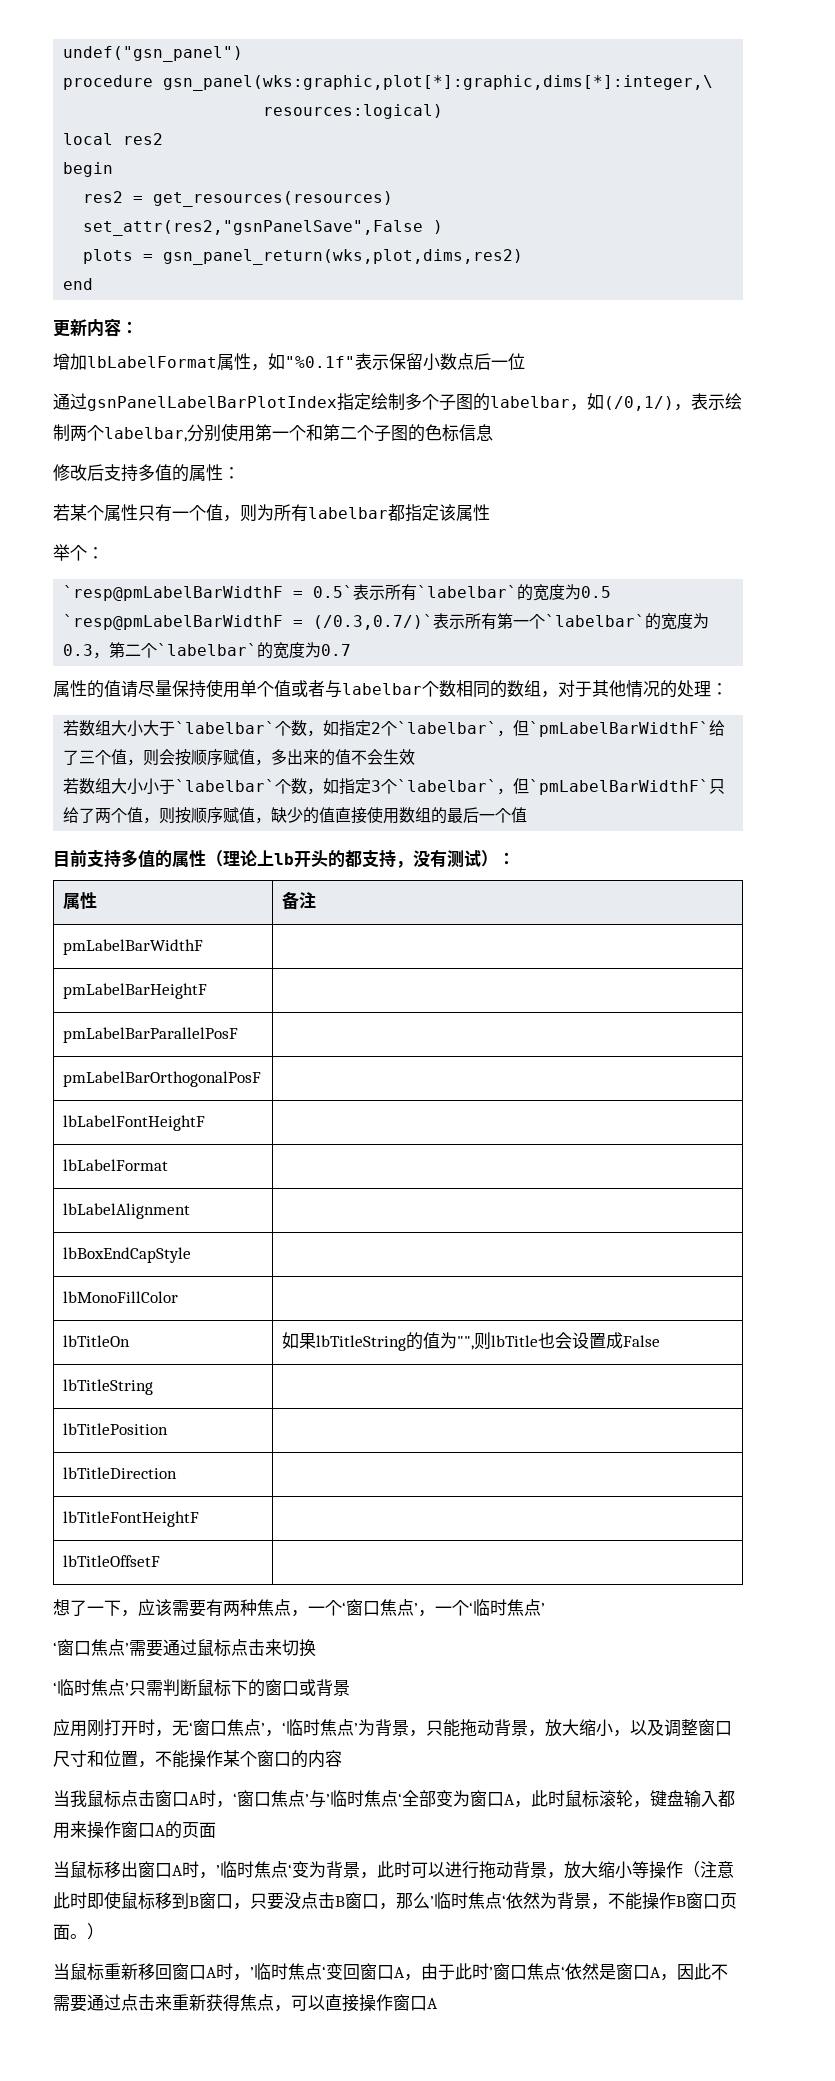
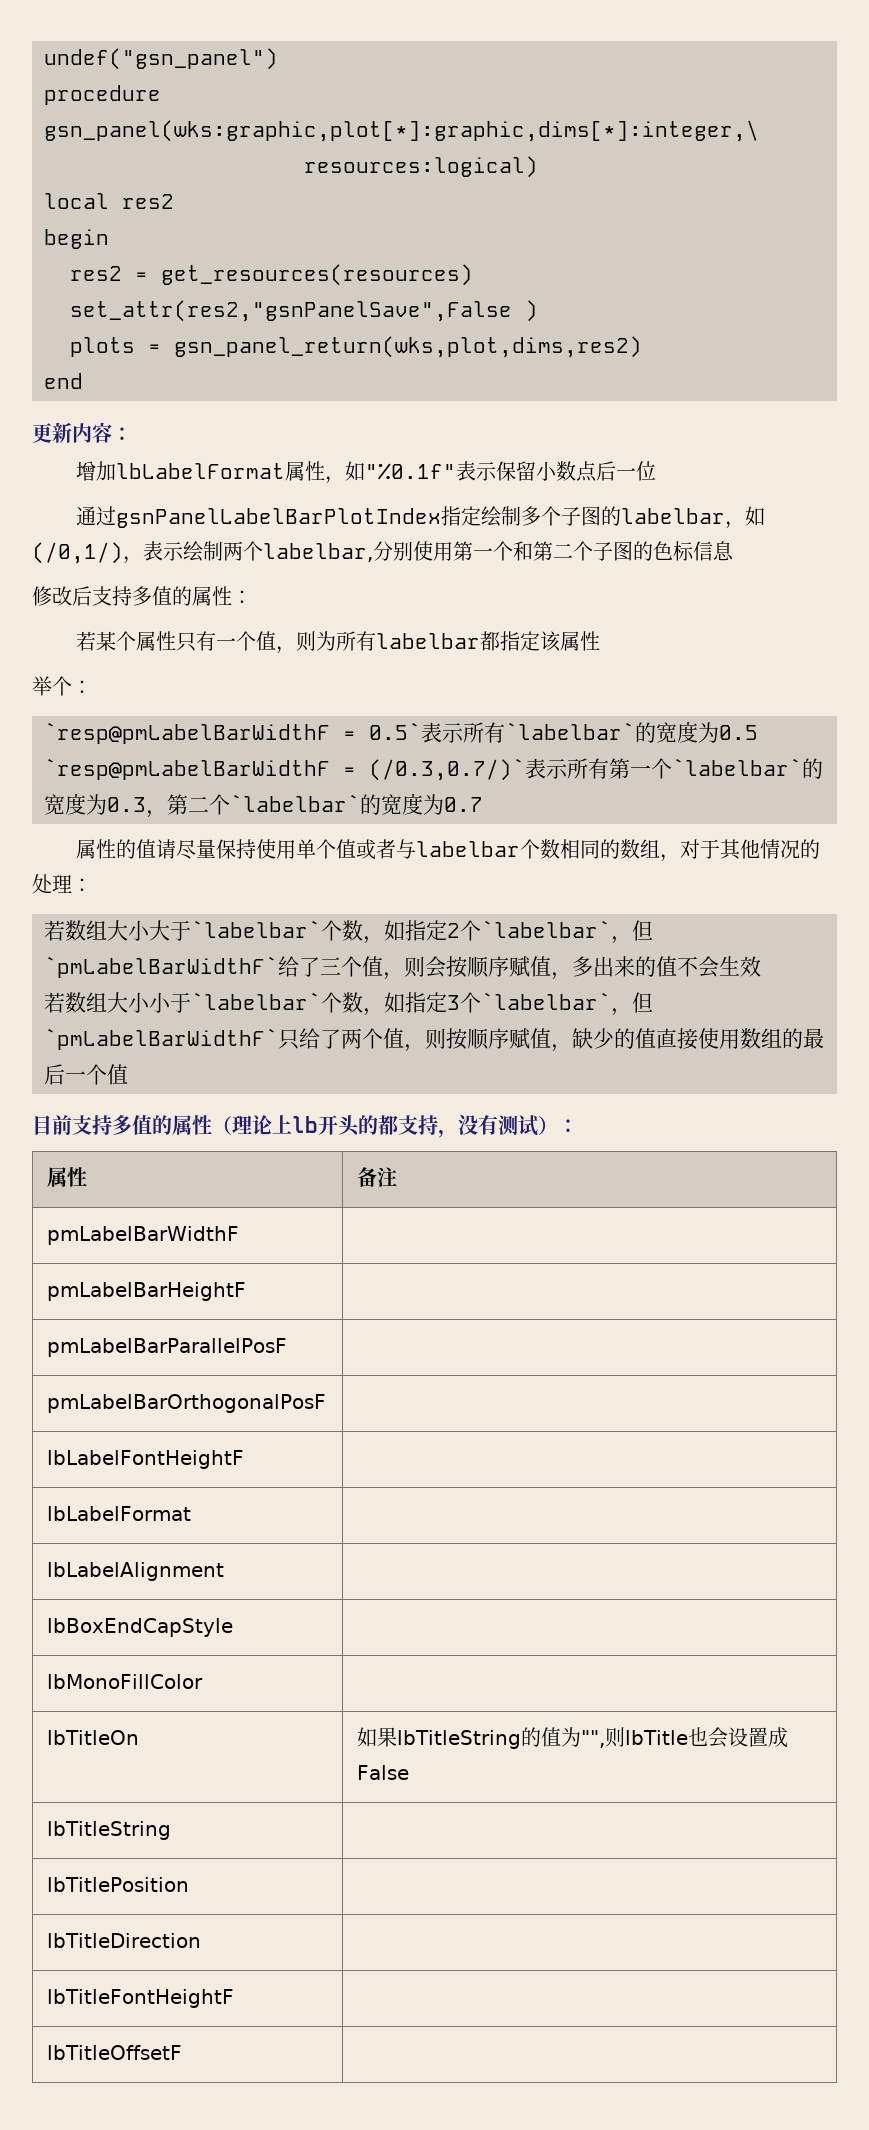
- 想了一下，应该需要有两种焦点，一个‘窗口焦点’，一个‘临时焦点’
- ‘窗口焦点’需要通过鼠标点击来切换
- ‘临时焦点’只需判断鼠标下的窗口或背景
- 应用刚打开时，无‘窗口焦点’，‘临时焦点’为背景，只能拖动背景，放大缩小，以及调整窗口尺寸和位置，不能操作某个窗口的内容
- 当我鼠标点击窗口A时，‘窗口焦点’与’临时焦点‘全部变为窗口A，此时鼠标滚轮，键盘输入都用来操作窗口A的页面
- 当鼠标移出窗口A时，’临时焦点‘变为背景，此时可以进行拖动背景，放大缩小等操作（注意此时即使鼠标移到B窗口，只要没点击B窗口，那么’临时焦点‘依然为背景，不能操作B窗口页面。）
- 当鼠标重新移回窗口A时，’临时焦点‘变回窗口A，由于此时’窗口焦点‘依然是窗口A，因此不需要通过点击来重新获得焦点，可以直接操作窗口A

